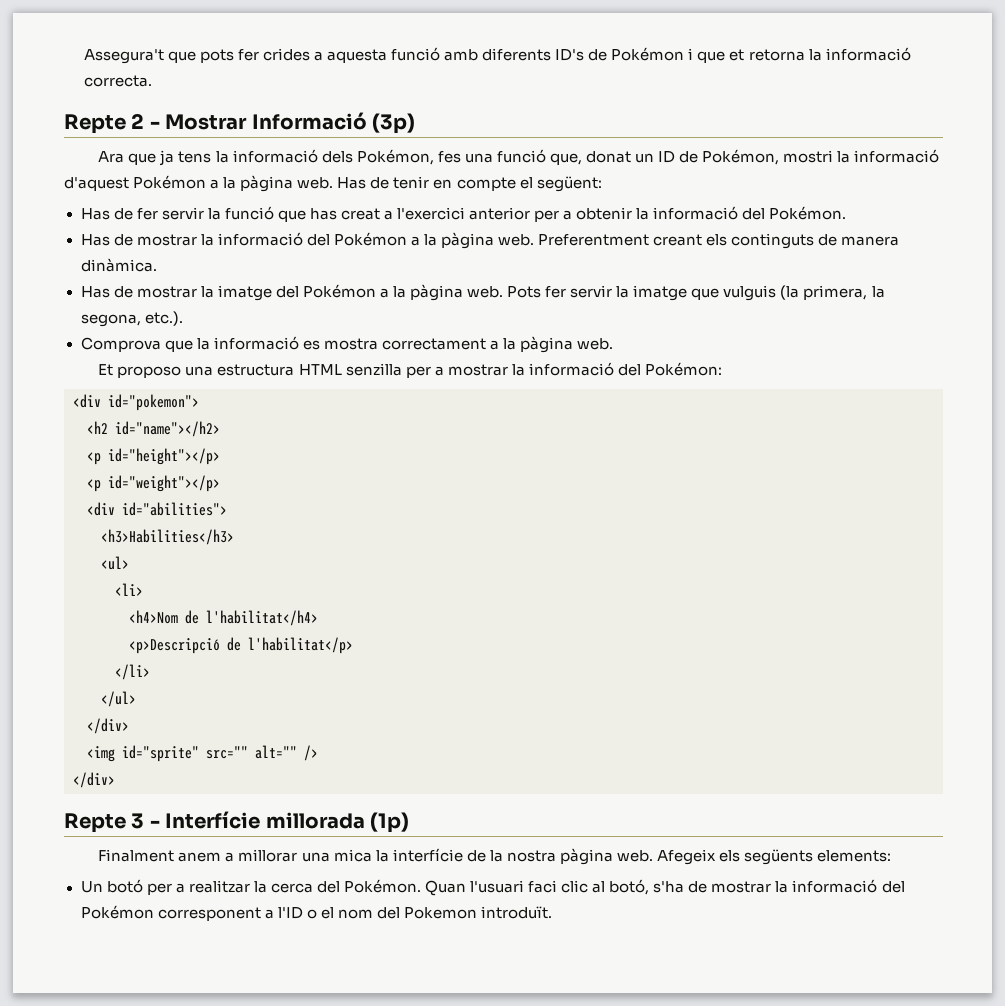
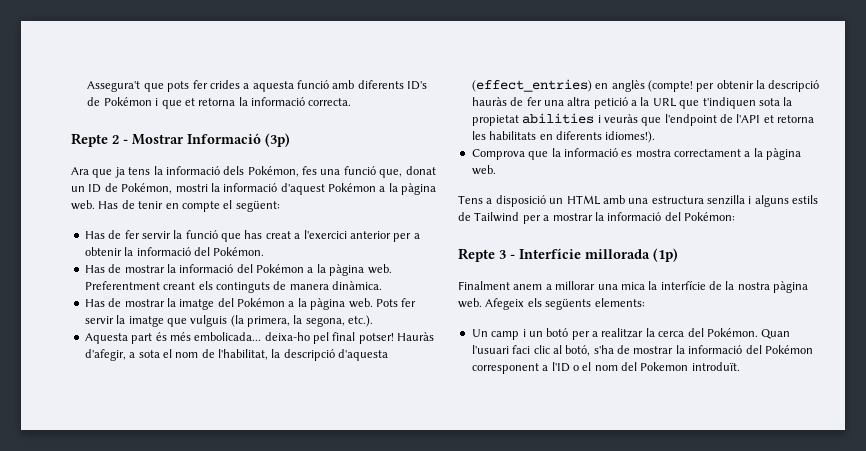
+ Aquesta part és més embolicada... deixa-ho pel final potser! Hauràs d'afegir, a sota el nom de l'habilitat, la descripció d'aquesta (effect_entries) en anglès (compte! per obtenir la descripció hauràs de fer una altra petició a la URL que t'indiquen sota la propietat abilities i veuràs que l'endpoint de l'API et retorna les habilitats en diferents idiomes!).
- Et proposo una estructura HTML senzilla per a mostrar la informació del Pokémon:
+ Tens a disposició un HTML amb una estructura senzilla i alguns estils de Tailwind per a mostrar la informació del Pokémon:
- <div id="pokemon">
- <h2 id="name"></h2>
- <p id="height"></p>
- <p id="weight"></p>
- <div id="abilities">
- <h3>Habilities</h3>
- <ul>
- <li>
- <h4>Nom de l'habilitat</h4>
- <p>Descripció de l'habilitat</p>
- </li>
- </ul>
- </div>
- <img id="sprite" src="" alt="" />
- </div>
- Un botó per a realitzar la cerca del Pokémon.
+ Un camp i un botó per a realitzar la cerca del Pokémon.

